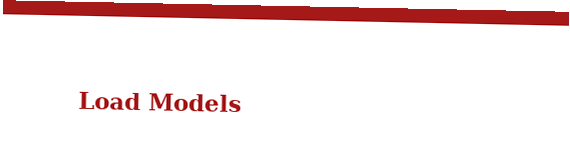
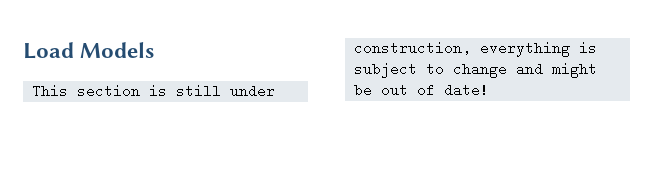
+ This section is still under construction, everything is subject to change and might be out of date!

